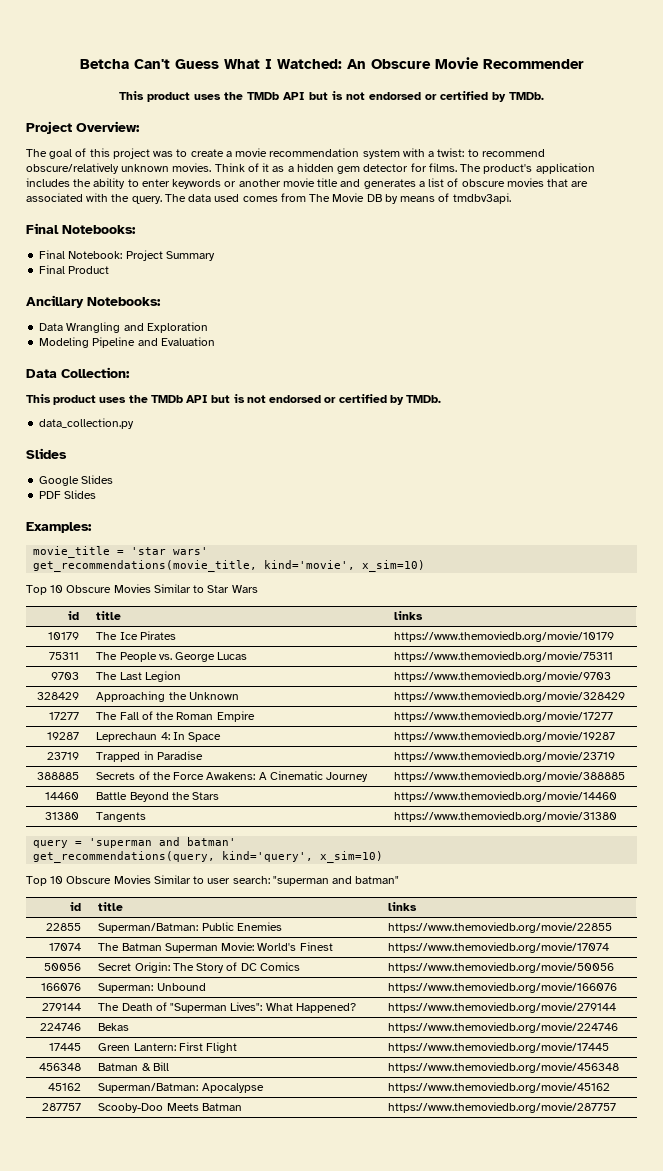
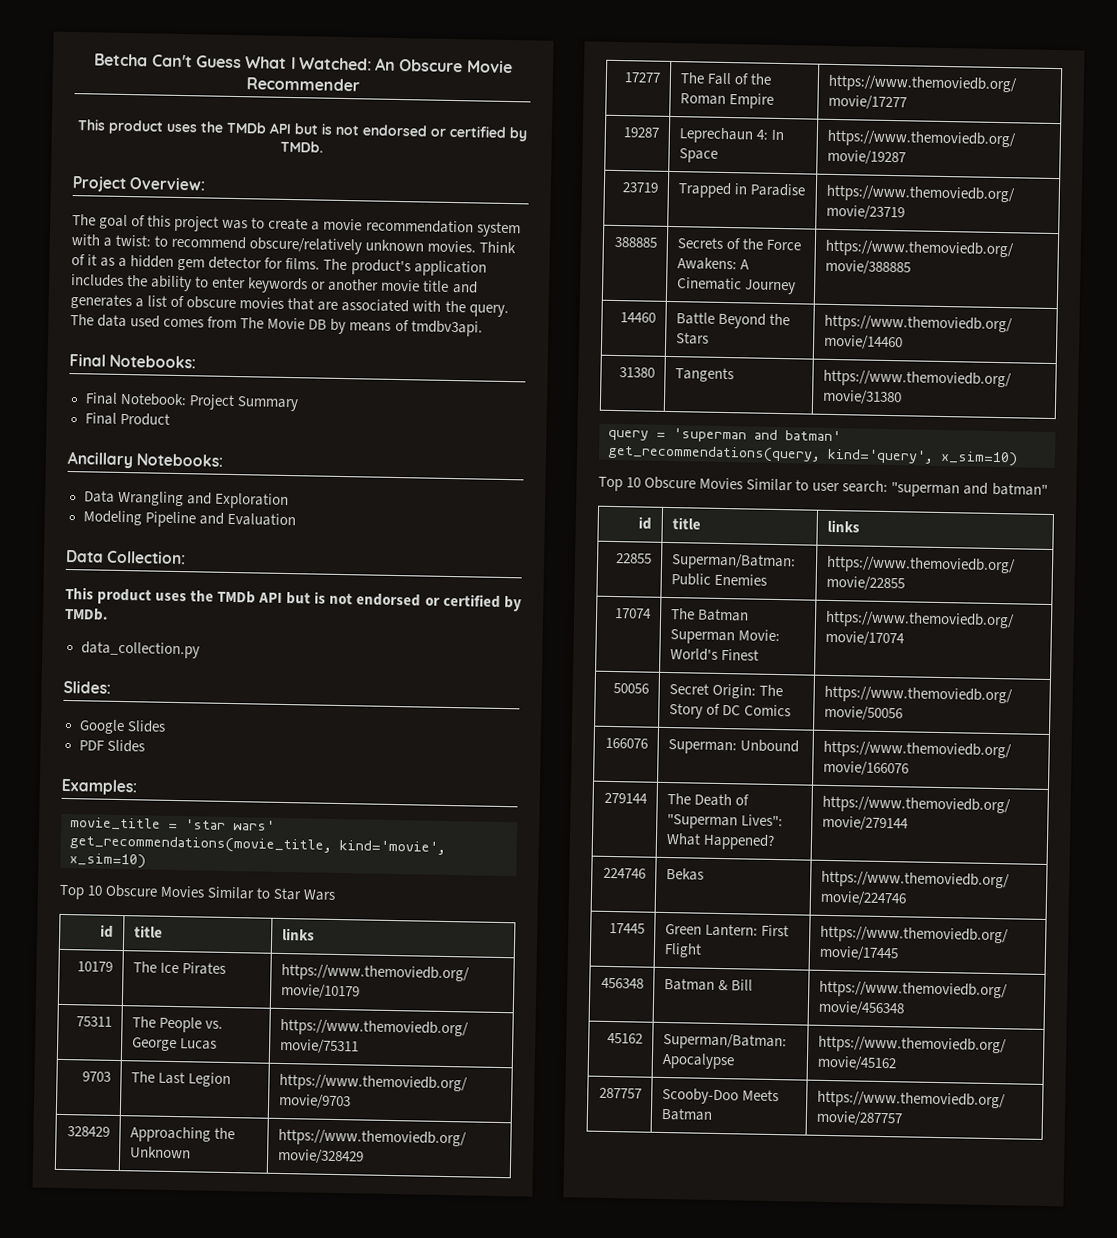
  data_collection.py
- Slides
+ Slides:

